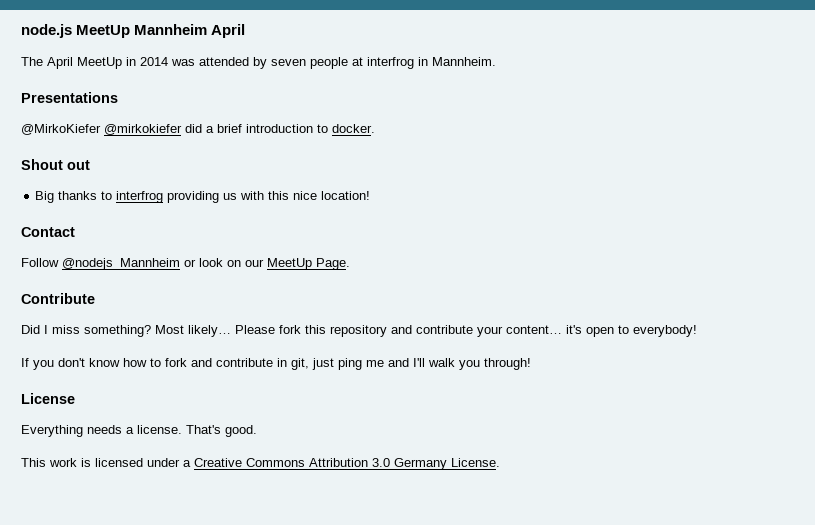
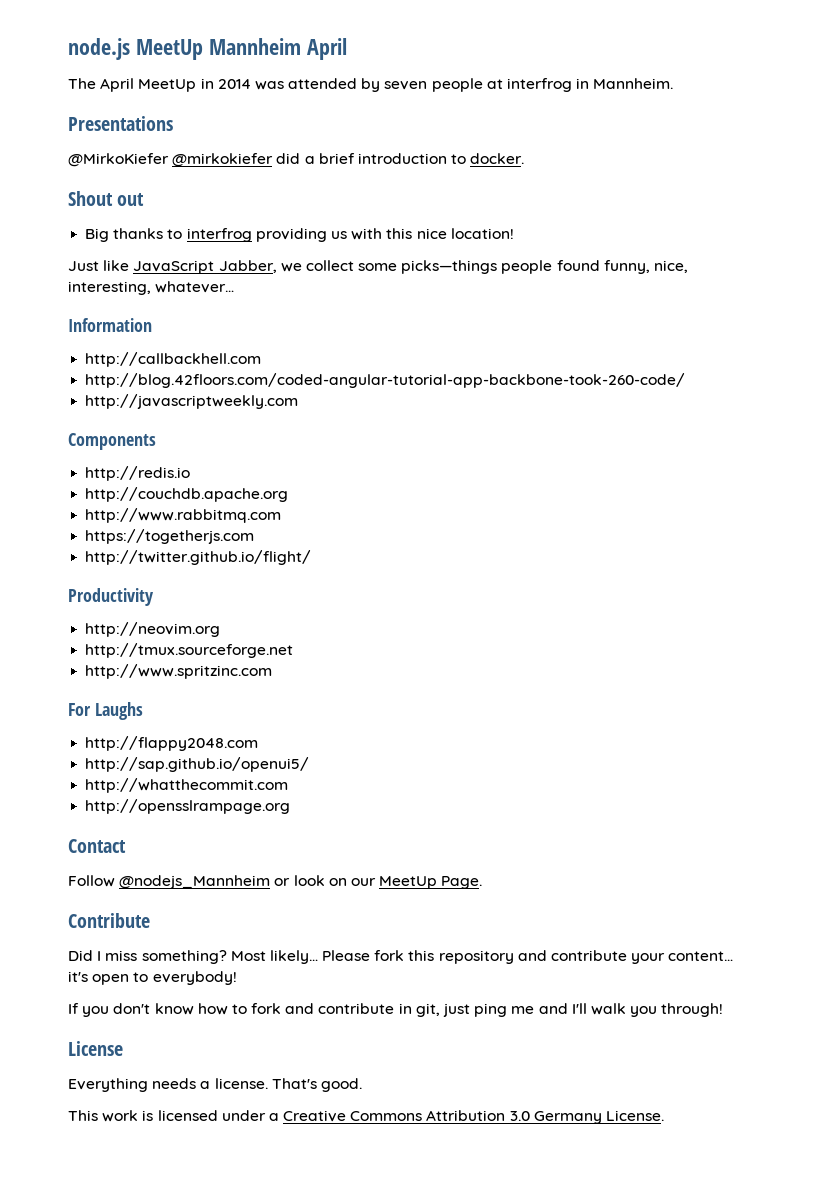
+ Just like JavaScript Jabber, we collect some picks—things people found funny, nice, interesting, whatever…
+ Information
+ http://callbackhell.com
+ http://blog.42floors.com/coded-angular-tutorial-app-backbone-took-260-code/
+ http://javascriptweekly.com
+ Components
+ http://redis.io
+ http://couchdb.apache.org
+ http://www.rabbitmq.com
+ https://togetherjs.com
+ http://twitter.github.io/flight/
+ Productivity
+ http://neovim.org
+ http://tmux.sourceforge.net
+ http://www.spritzinc.com
+ For Laughs
+ http://flappy2048.com
+ http://sap.github.io/openui5/
+ http://whatthecommit.com
+ http://opensslrampage.org

